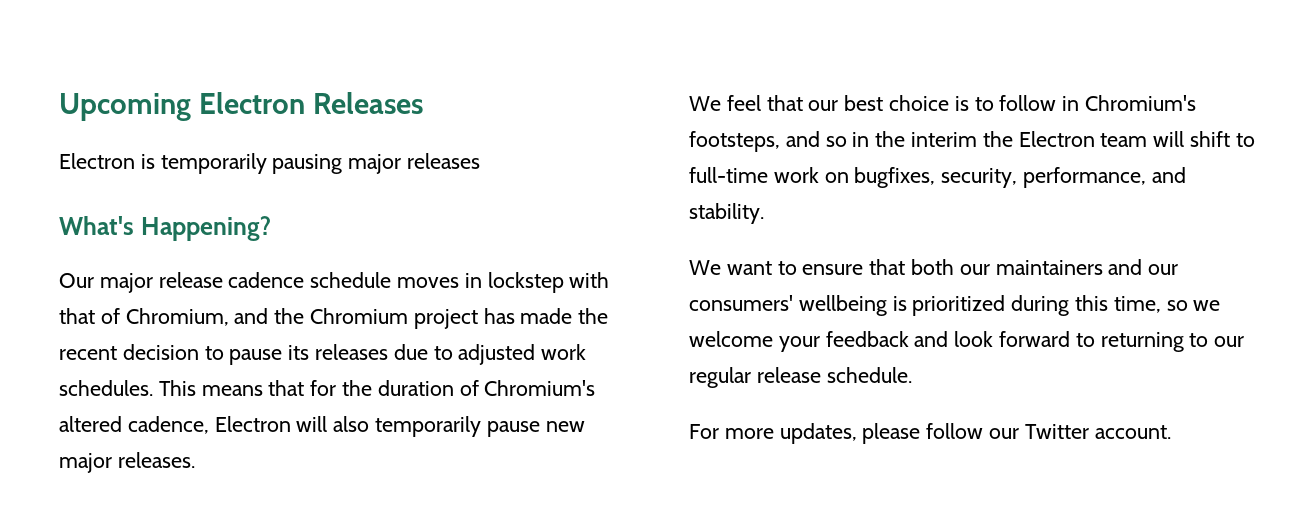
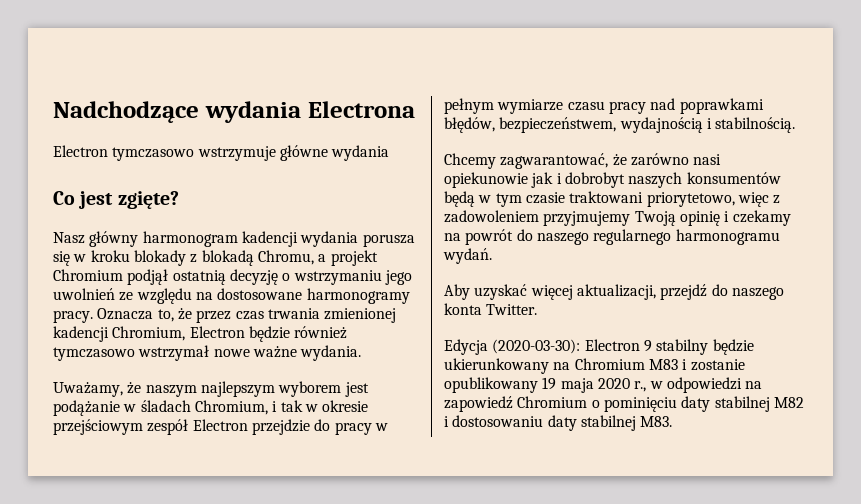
- Upcoming Electron Releases
- Electron is temporarily pausing major releases
- What's Happening?
- Our major release cadence schedule moves in lockstep with that of Chromium, and the Chromium project has made the recent decision to pause its releases due to adjusted work schedules. This means that for the duration of Chromium's altered cadence, Electron will also temporarily pause new major releases.
- We feel that our best choice is to follow in Chromium's footsteps, and so in the interim the Electron team will shift to full-time work on bugfixes, security, performance, and stability.
- We want to ensure that both our maintainers and our consumers' wellbeing is prioritized during this time, so we welcome your feedback and look forward to returning to our regular release schedule.
- For more updates, please follow our Twitter account.
+ Nadchodzące wydania Electrona
+ Electron tymczasowo wstrzymuje główne wydania
+ Co jest zgięte?
+ Nasz główny harmonogram kadencji wydania porusza się w kroku blokady z blokadą Chromu, a projekt Chromium podjął ostatnią decyzję o wstrzymaniu jego uwolnień ze względu na dostosowane harmonogramy pracy. Oznacza to, że przez czas trwania zmienionej kadencji Chromium, Electron będzie również tymczasowo wstrzymał nowe ważne wydania.
+ Uważamy, że naszym najlepszym wyborem jest podążanie w śladach Chromium, i tak w okresie przejściowym zespół Electron przejdzie do pracy w pełnym wymiarze czasu pracy nad poprawkami błędów, bezpieczeństwem, wydajnością i stabilnością.
+ Chcemy zagwarantować, że zarówno nasi opiekunowie jak i dobrobyt naszych konsumentów będą w tym czasie traktowani priorytetowo, więc z zadowoleniem przyjmujemy Twoją opinię i czekamy na powrót do naszego regularnego harmonogramu wydań.
+ Aby uzyskać więcej aktualizacji, przejdź do naszego konta Twitter.
+ Edycja (2020-03-30): Electron 9 stabilny będzie ukierunkowany na Chromium M83 i zostanie opublikowany 19 maja 2020 r., w odpowiedzi na zapowiedź Chromium o pominięciu daty stabilnej M82 i dostosowaniu daty stabilnej M83.

